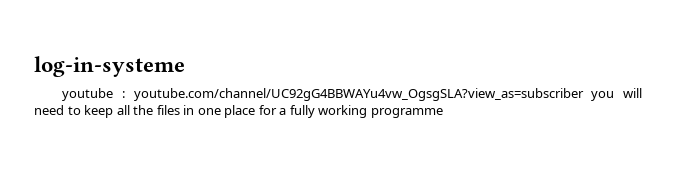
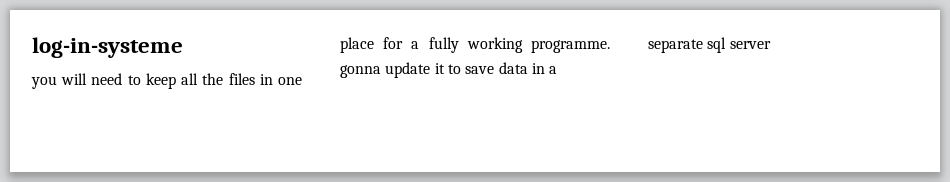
- youtube : youtube.com/channel/UC92gG4BBWAYu4vw_OgsgSLA?view_as=subscriber you will need to keep all the files in one place for a fully working programme
+ you will need to keep all the files in one place for a fully working programme. gonna update it to save data in a separate sql server

